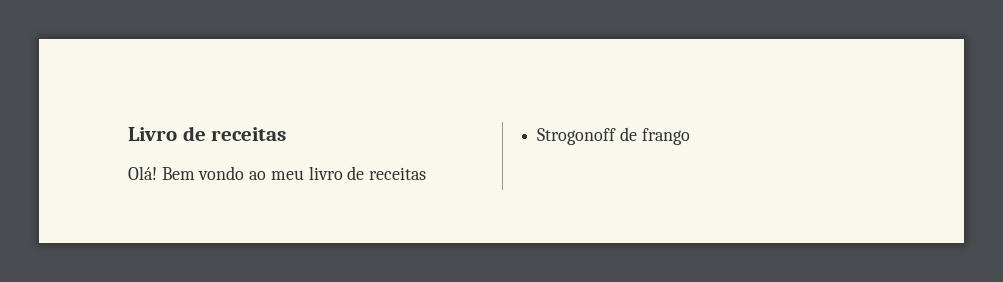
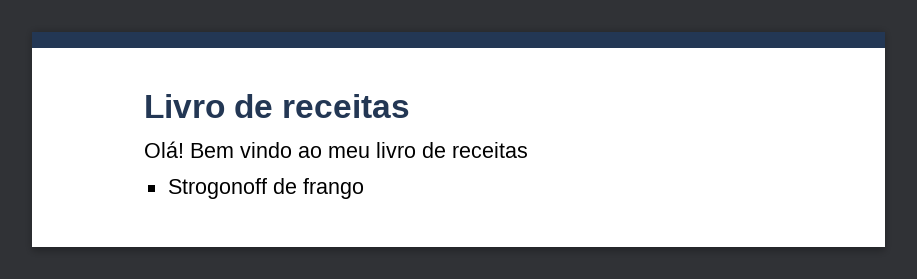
- Bem vondo ao meu livro de receitas
+ Bem vindo ao meu livro de receitas

